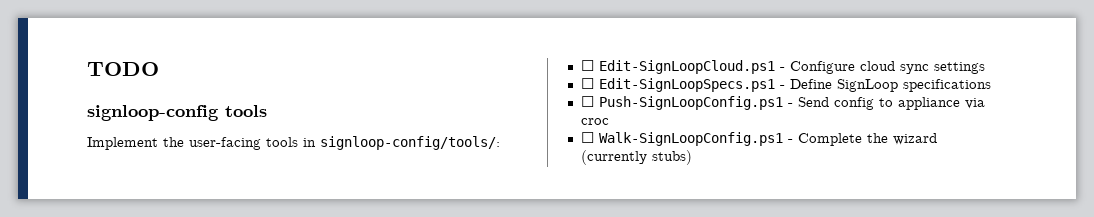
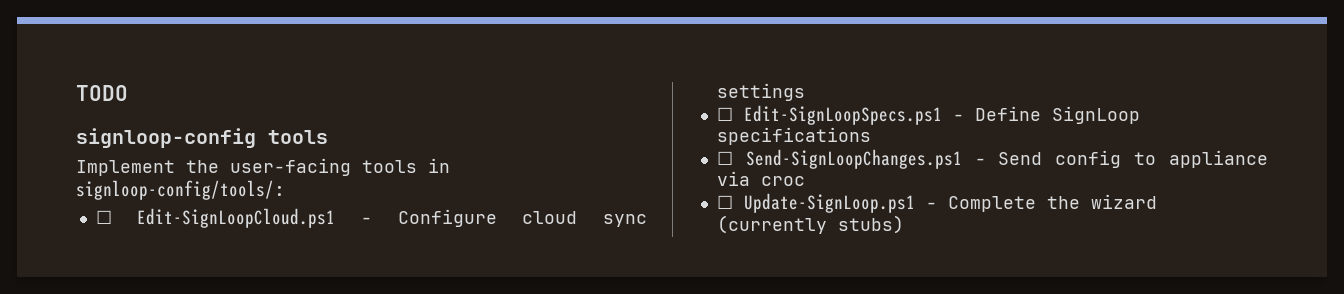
- ☐ Push-SignLoopConfig.ps1 - Send config to appliance via croc
+ ☐ Send-SignLoopChanges.ps1 - Send config to appliance via croc
- ☐ Walk-SignLoopConfig.ps1 - Complete the wizard (currently stubs)
+ ☐ Update-SignLoop.ps1 - Complete the wizard (currently stubs)

